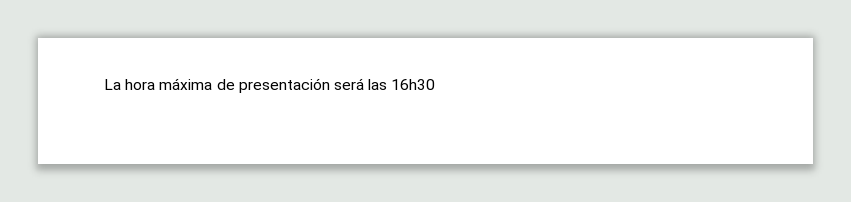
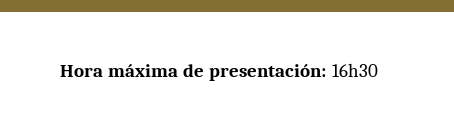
- La hora máxima de presentación será las 16h30
+ Hora máxima de presentación: 16h30

